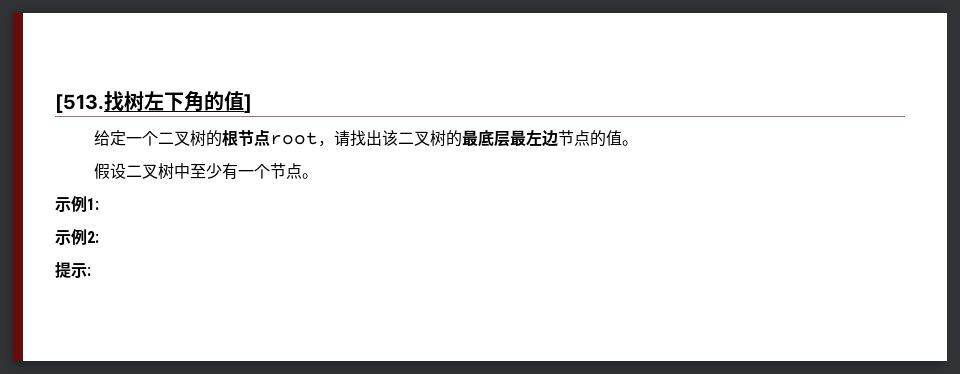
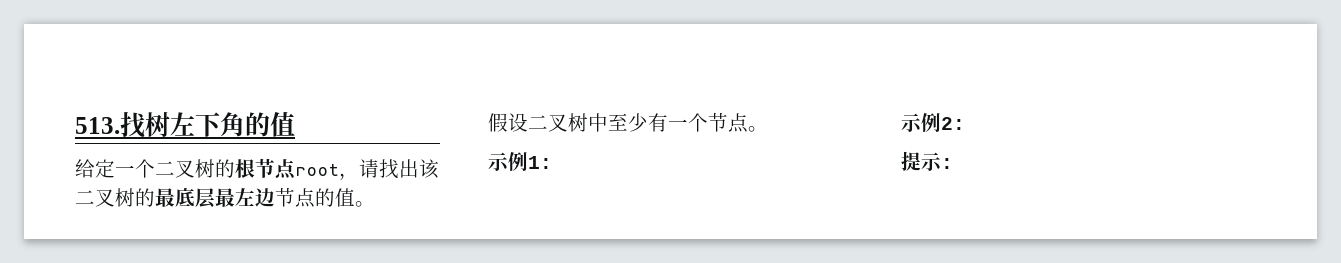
- [513.找树左下角的值]
+ 513.找树左下角的值

